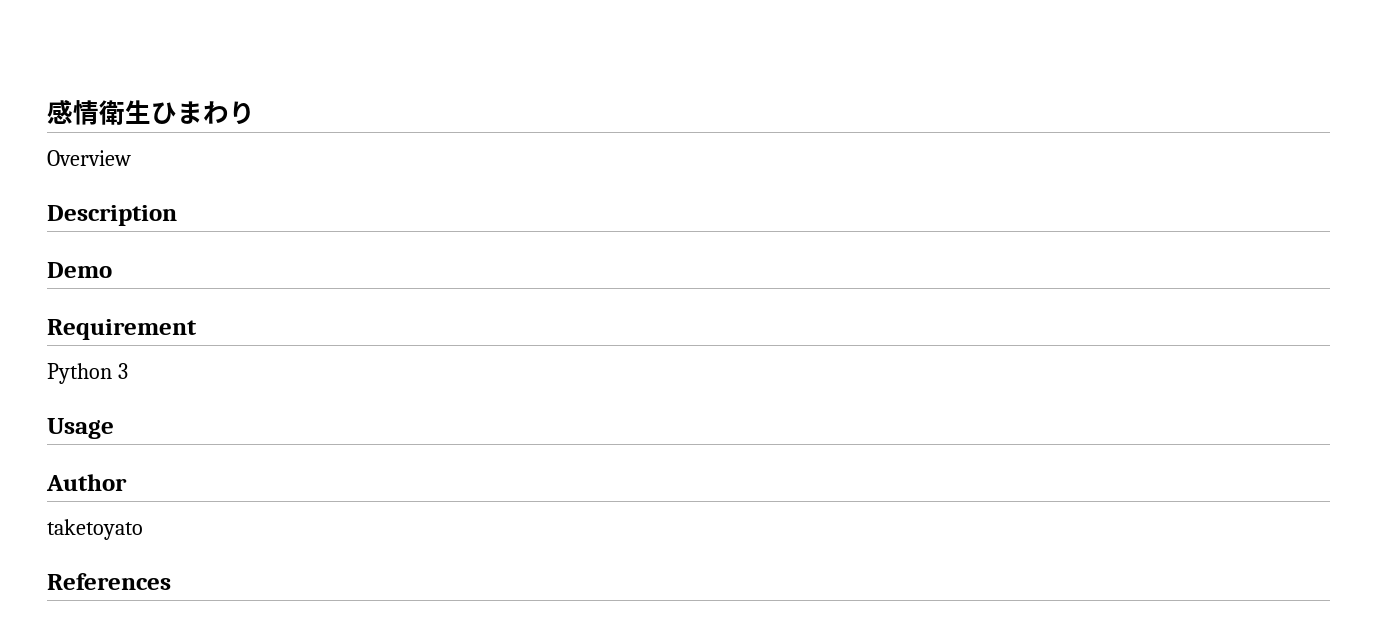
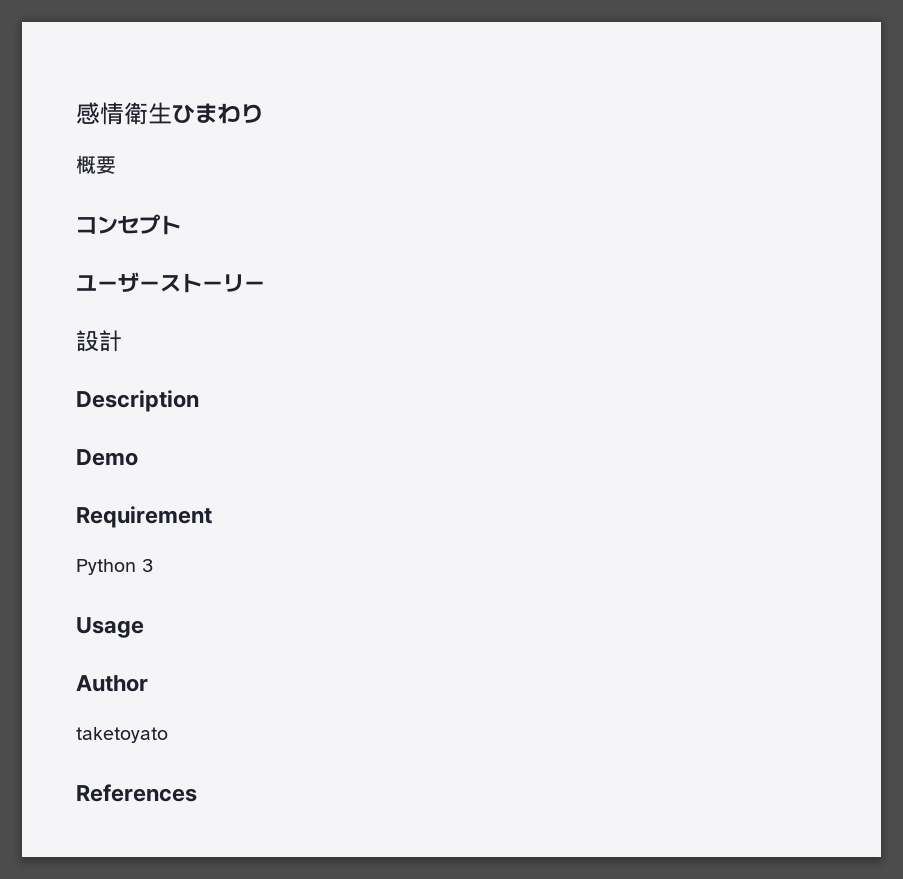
- Overview
+ 概要
+ コンセプト
+ ユーザーストーリー
+ 設計

